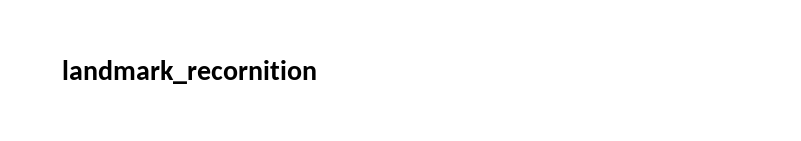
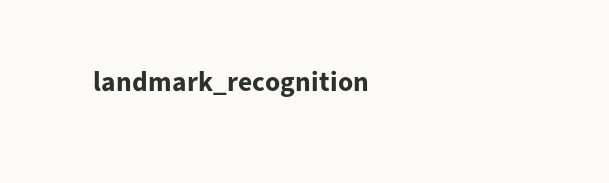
- landmark_recornition
+ landmark_recognition

